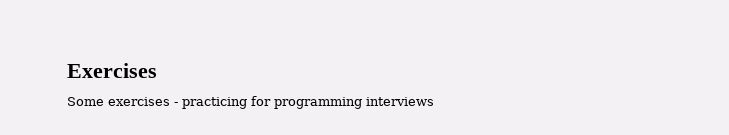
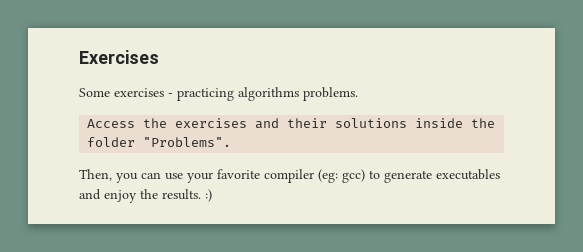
- Some exercises - practicing for programming interviews
+ Some exercises - practicing algorithms problems.
+ Access the exercises and their solutions inside the folder "Problems".
+ Then, you can use your favorite compiler (eg: gcc) to generate executables and enjoy the results. :)

